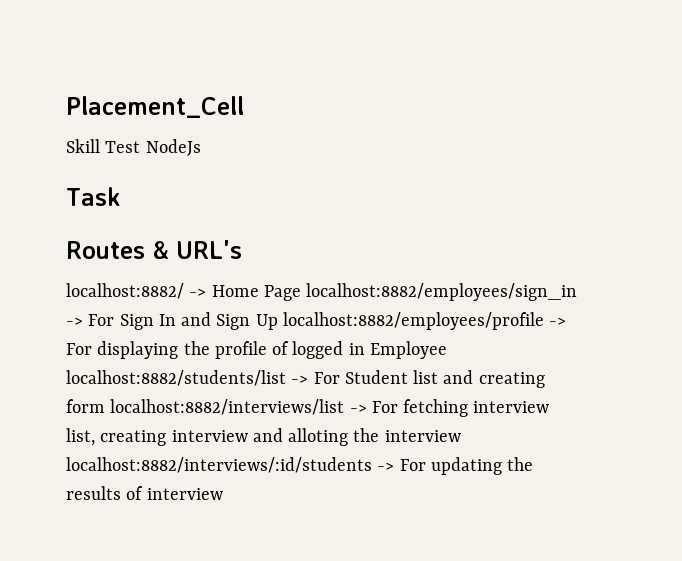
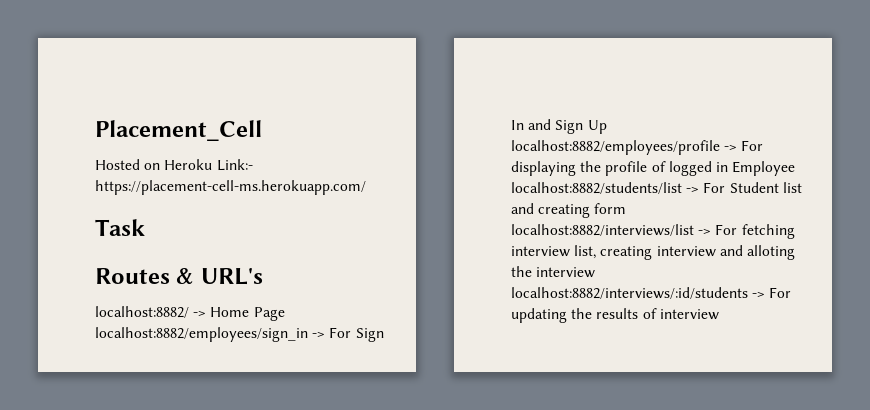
- Skill Test NodeJs
+ Hosted on Heroku Link:- https://placement-cell-ms.herokuapp.com/

